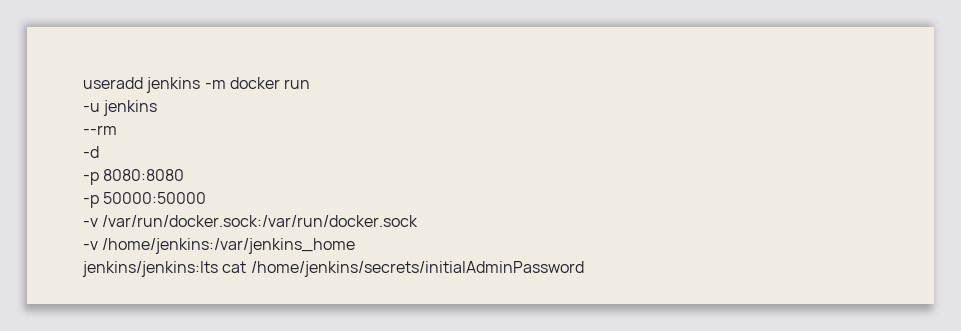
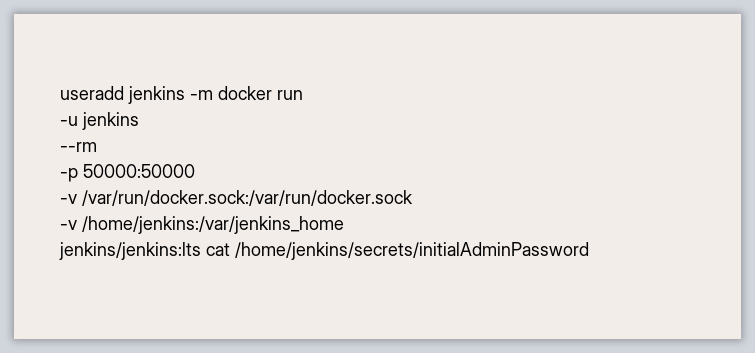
- -d
- -p 8080:8080

